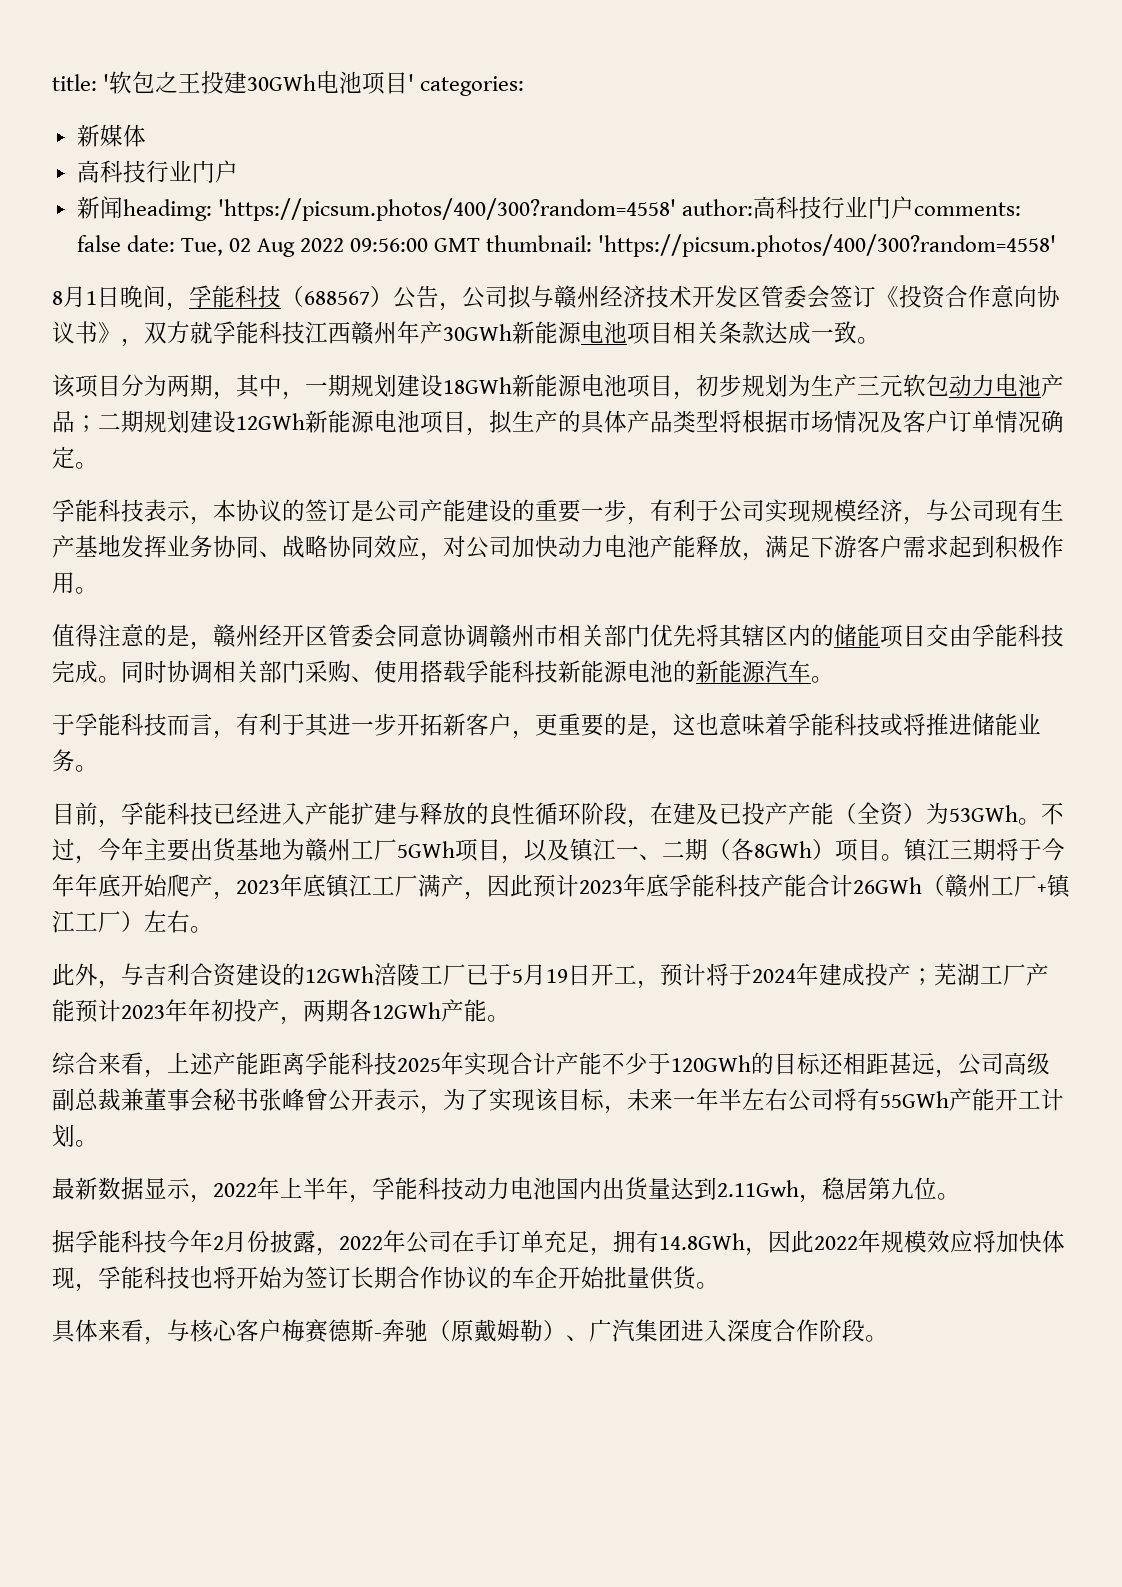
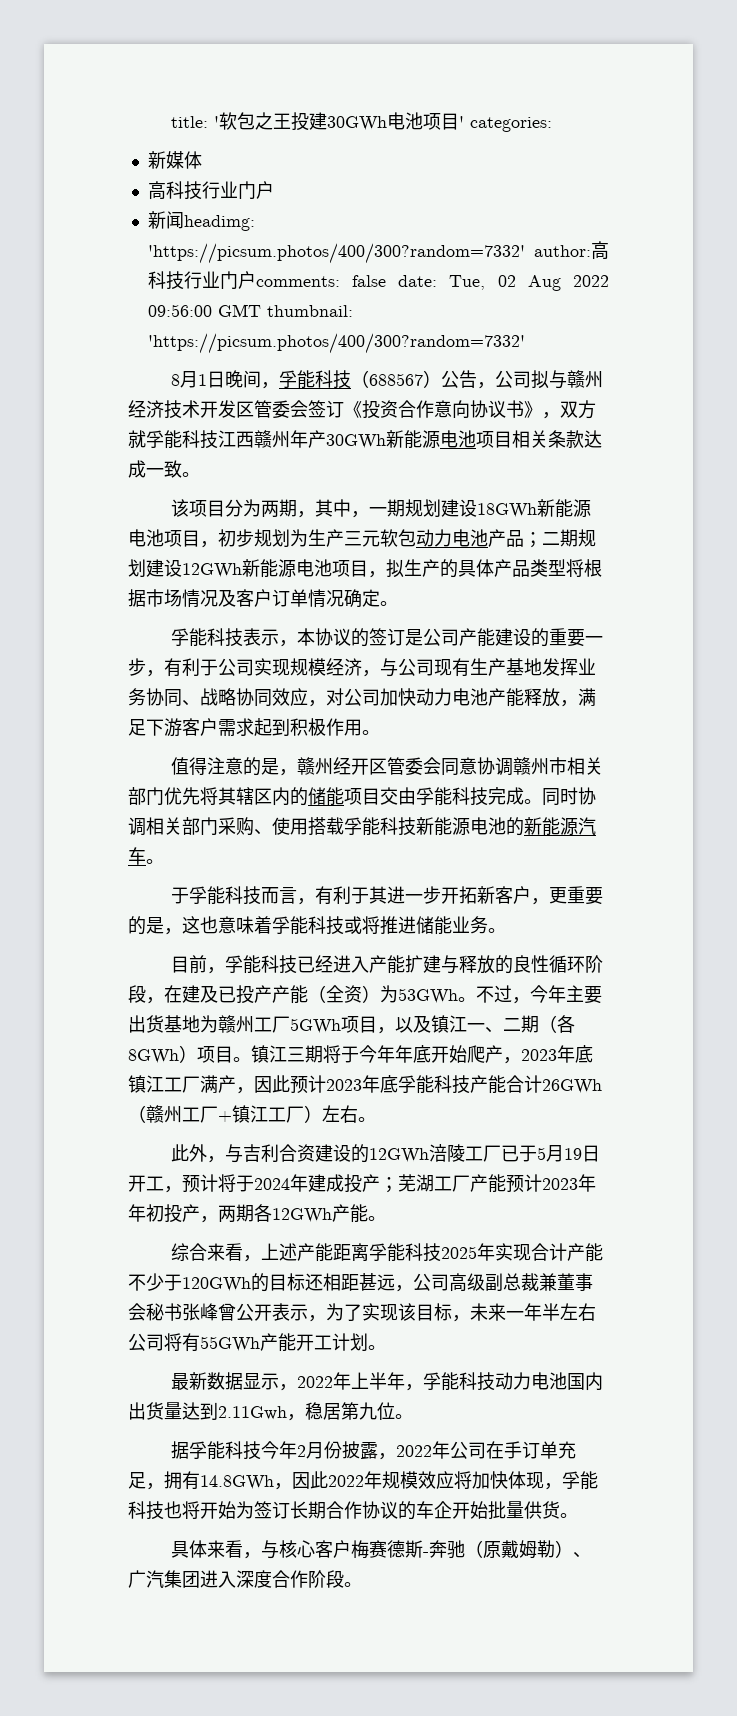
- 新闻headimg: 'https://picsum.photos/400/300?random=4558' author:高科技行业门户comments: false date: Tue, 02 Aug 2022 09:56:00 GMT thumbnail: 'https://picsum.photos/400/300?random=4558'
+ 新闻headimg: 'https://picsum.photos/400/300?random=7332' author:高科技行业门户comments: false date: Tue, 02 Aug 2022 09:56:00 GMT thumbnail: 'https://picsum.photos/400/300?random=7332'

